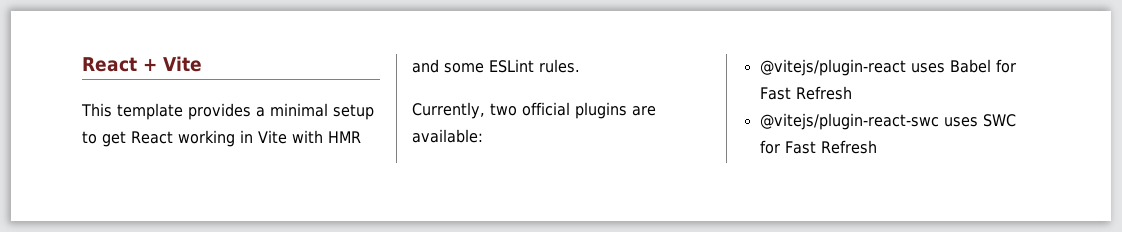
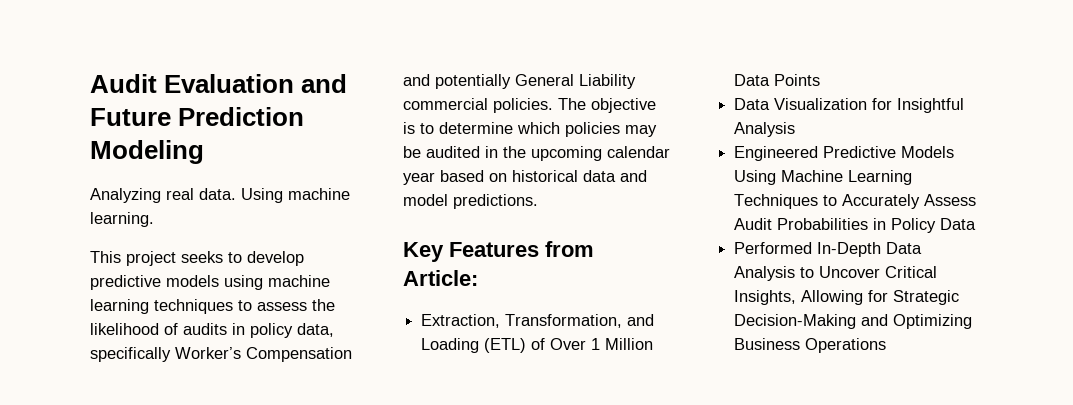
- React + Vite
- This template provides a minimal setup to get React working in Vite with HMR and some ESLint rules.
- Currently, two official plugins are available:
- @vitejs/plugin-react uses Babel for Fast Refresh
- @vitejs/plugin-react-swc uses SWC for Fast Refresh
+ Audit Evaluation and Future Prediction Modeling
+ Analyzing real data. Using machine learning.
+ This project seeks to develop predictive models using machine learning techniques to assess the likelihood of audits in policy data, specifically Worker’s Compensation and potentially General Liability commercial policies. The objective is to determine which policies may be audited in the upcoming calendar year based on historical data and model predictions.
+ Key Features from Article:
+ Extraction, Transformation, and Loading (ETL) of Over 1 Million Data Points
+ Data Visualization for Insightful Analysis
+ Engineered Predictive Models Using Machine Learning Techniques to Accurately Assess Audit Probabilities in Policy Data
+ Performed In-Depth Data Analysis to Uncover Critical Insights, Allowing for Strategic Decision-Making and Optimizing Business Operations

